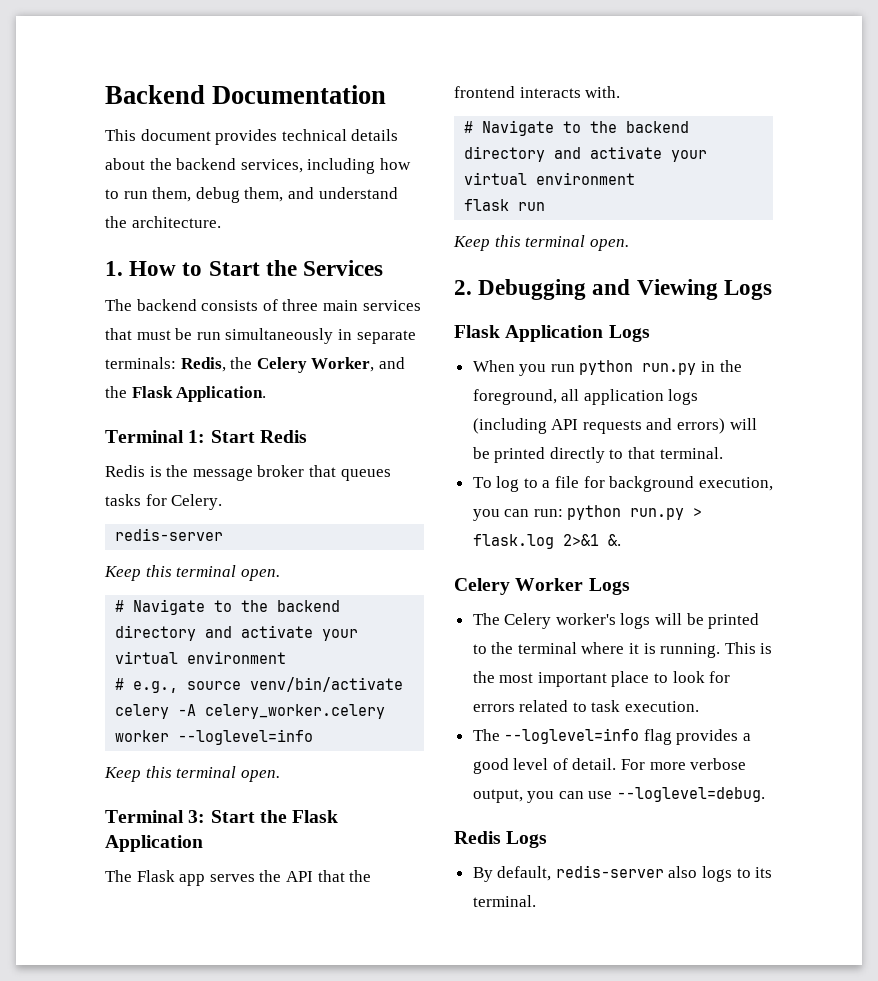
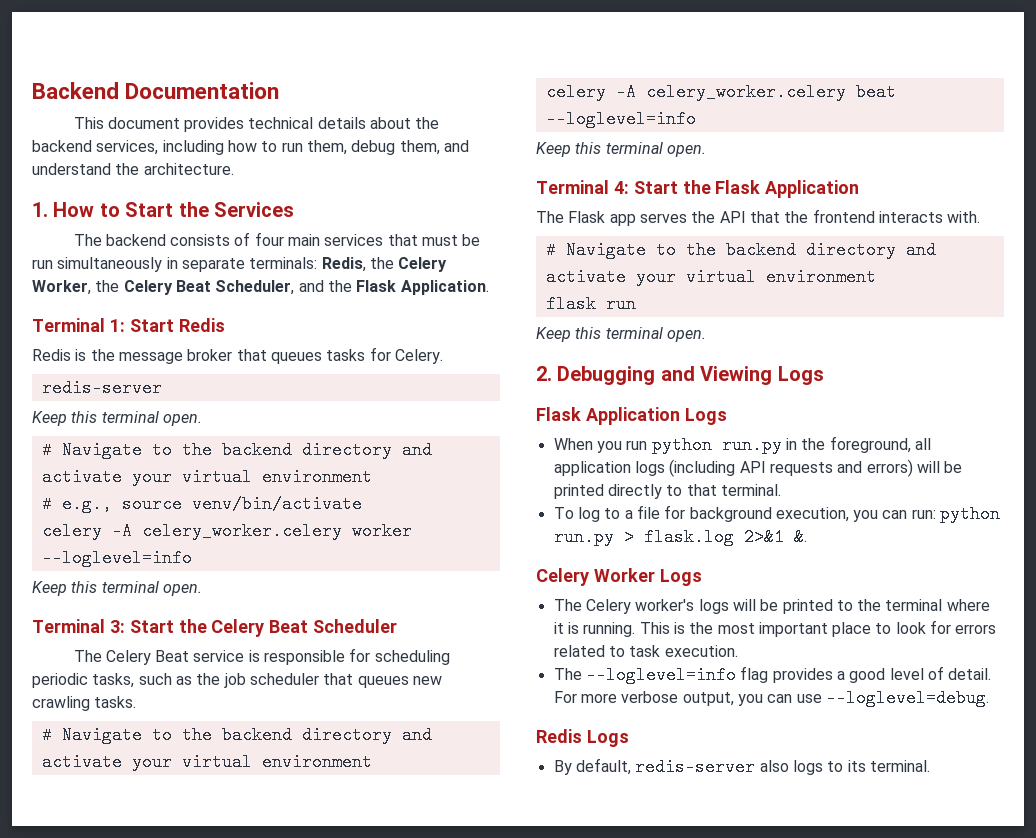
- The backend consists of three main services that must be run simultaneously in separate terminals: Redis, the Celery Worker, and the Flask Application.
+ The backend consists of four main services that must be run simultaneously in separate terminals: Redis, the Celery Worker, the Celery Beat Scheduler, and the Flask Application.
- Terminal 3: Start the Flask Application
+ Terminal 3: Start the Celery Beat Scheduler
+ The Celery Beat service is responsible for scheduling periodic tasks, such as the job scheduler that queues new crawling tasks.
+ # Navigate to the backend directory and activate your virtual environment
+ celery -A celery_worker.celery beat --loglevel=info
+ Keep this terminal open.
+ Terminal 4: Start the Flask Application

